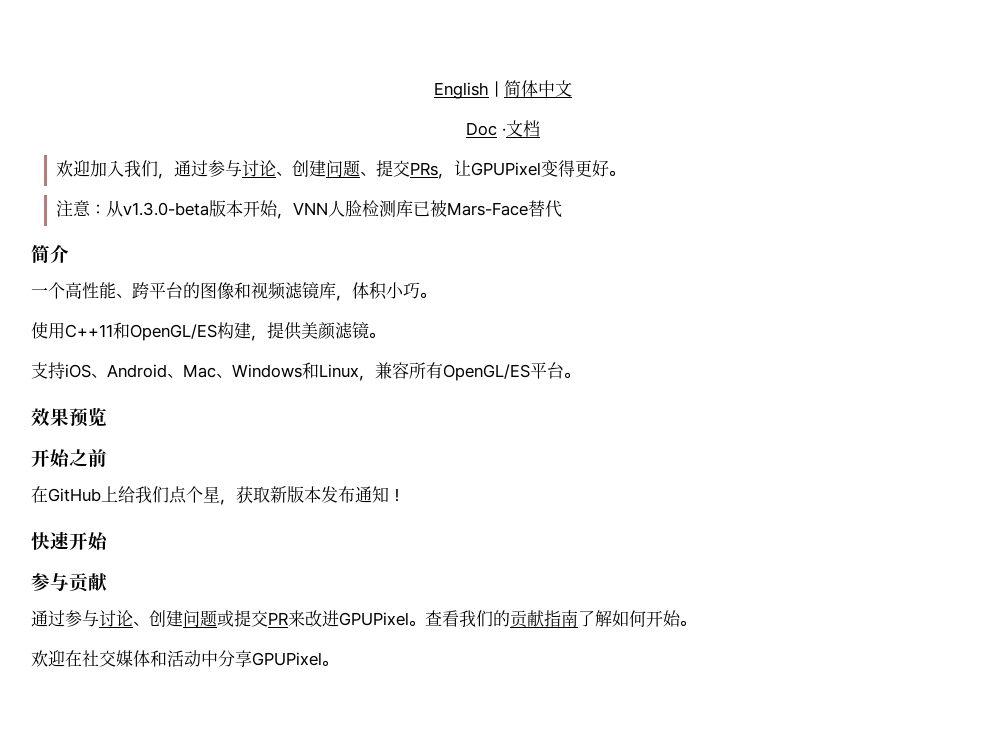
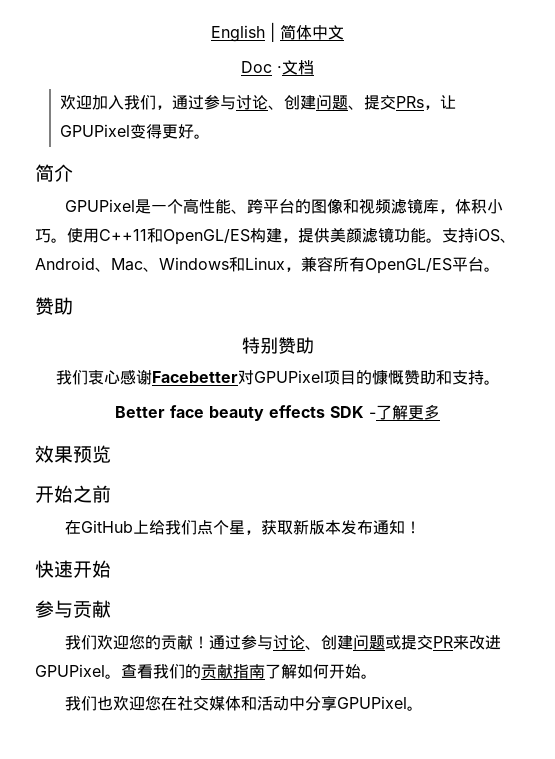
- 注意：从v1.3.0-beta版本开始，VNN人脸检测库已被Mars-Face替代
- 一个高性能、跨平台的图像和视频滤镜库，体积小巧。
- 使用C++11和OpenGL/ES构建，提供美颜滤镜。
- 支持iOS、Android、Mac、Windows和Linux，兼容所有OpenGL/ES平台。
+ GPUPixel是一个高性能、跨平台的图像和视频滤镜库，体积小巧。使用C++11和OpenGL/ES构建，提供美颜滤镜功能。支持iOS、Android、Mac、Windows和Linux，兼容所有OpenGL/ES平台。
+ 赞助
+ 特别赞助
+ 我们衷心感谢Facebetter对GPUPixel项目的慷慨赞助和支持。
+ Better face beauty effects SDK -了解更多
+ 我们欢迎您的贡献！
- 欢迎在社交媒体和活动中分享GPUPixel。
+ 我们也欢迎您在社交媒体和活动中分享GPUPixel。

